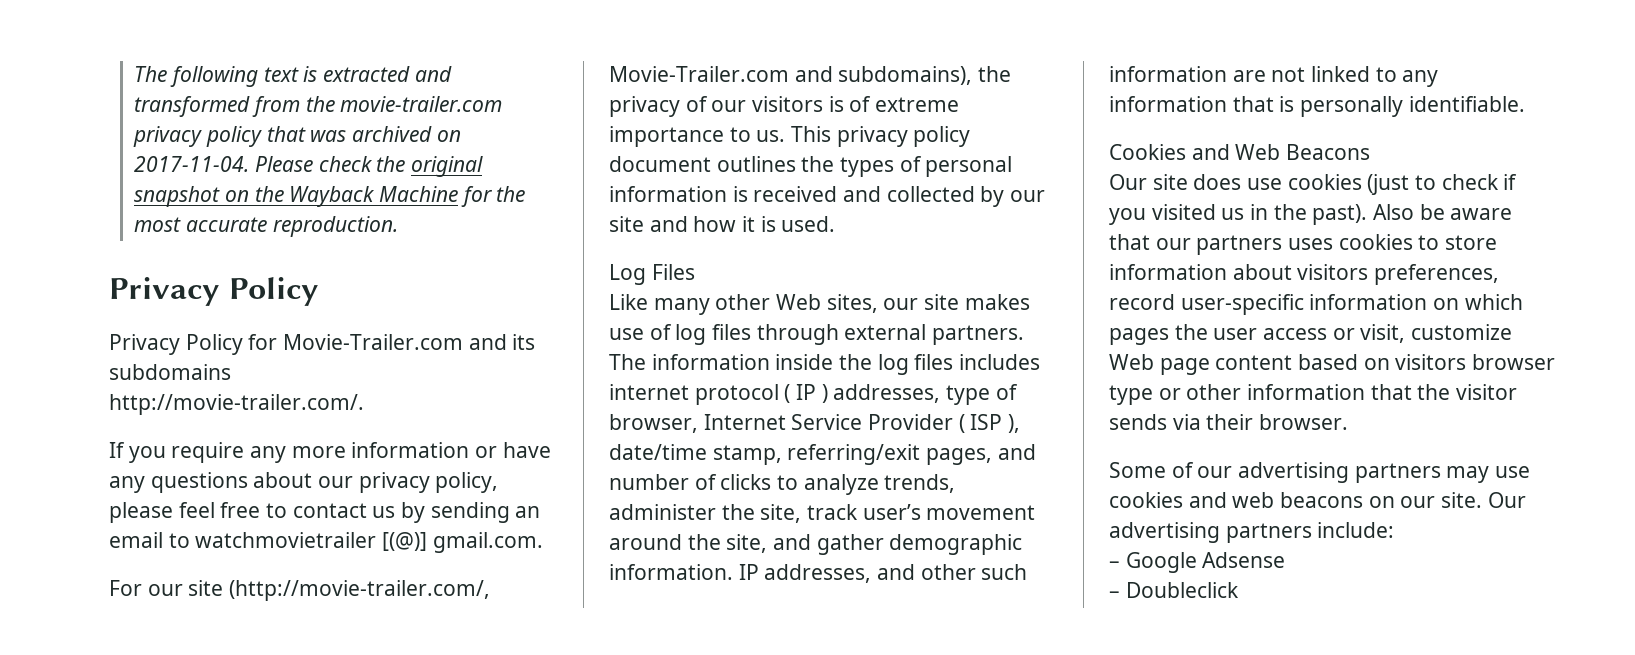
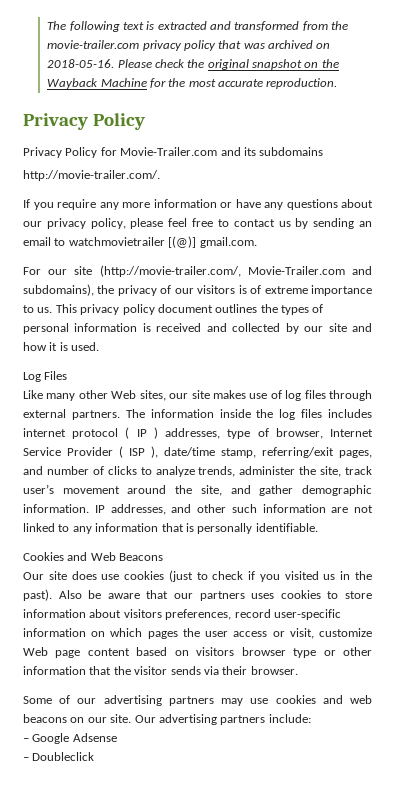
- The following text is extracted and transformed from the movie-trailer.com privacy policy that was archived on 2017-11-04.
+ The following text is extracted and transformed from the movie-trailer.com privacy policy that was archived on 2018-05-16.

